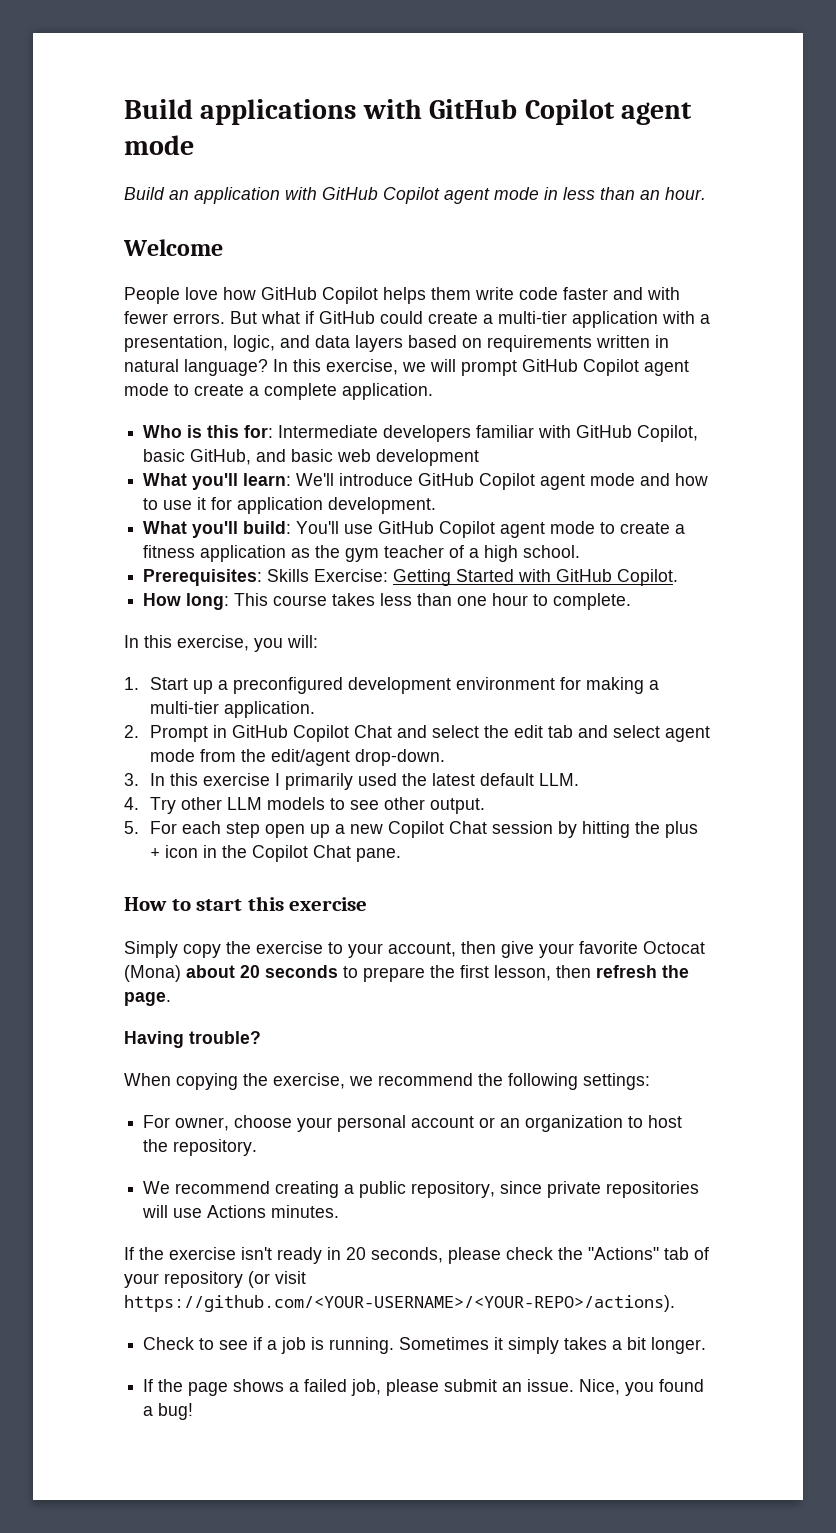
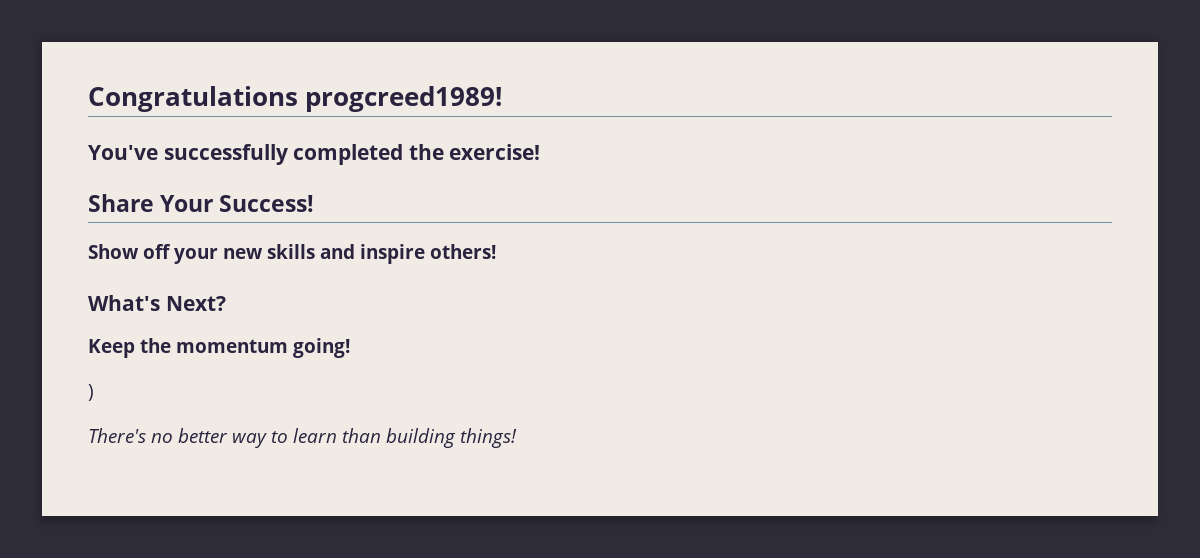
- Build applications with GitHub Copilot agent mode
- Build an application with GitHub Copilot agent mode in less than an hour.
- Welcome
- People love how GitHub Copilot helps them write code faster and with fewer errors. But what if GitHub could create a multi-tier application with a presentation, logic, and data layers based on requirements written in natural language? In this exercise, we will prompt GitHub Copilot agent mode to create a complete application.
- Who is this for: Intermediate developers familiar with GitHub Copilot, basic GitHub, and basic web development
- What you'll learn: We'll introduce GitHub Copilot agent mode and how to use it for application development.
- What you'll build: You'll use GitHub Copilot agent mode to create a fitness application as the gym teacher of a high school.
- Prerequisites: Skills Exercise: Getting Started with GitHub Copilot.
- How long: This course takes less than one hour to complete.
- In this exercise, you will:
- 1. Start up a preconfigured development environment for making a multi-tier application.
- 2. Prompt in GitHub Copilot Chat and select the edit tab and select agent mode from the edit/agent drop-down.
- 3. In this exercise I primarily used the latest default LLM.
- 4. Try other LLM models to see other output.
- 5. For each step open up a new Copilot Chat session by hitting the plus + icon in the Copilot Chat pane.
- How to start this exercise
- Simply copy the exercise to your account, then give your favorite Octocat (Mona) about 20 seconds to prepare the first lesson, then refresh the page.
- Having trouble?
- When copying the exercise, we recommend the following settings:
- For owner, choose your personal account or an organization to host the repository.
- We recommend creating a public repository, since private repositories will use Actions minutes.
- If the exercise isn't ready in 20 seconds, please check the "Actions" tab of your repository (or visit https://github.com/<YOUR-USERNAME>/<YOUR-REPO>/actions).
- Check to see if a job is running. Sometimes it simply takes a bit longer.
- If the page shows a failed job, please submit an issue. Nice, you found a bug!
+ Congratulations progcreed1989!
+ You've successfully completed the exercise!
+ Share Your Success!
+ Show off your new skills and inspire others!
+ What's Next?
+ Keep the momentum going!
+ )
+ There's no better way to learn than building things!

